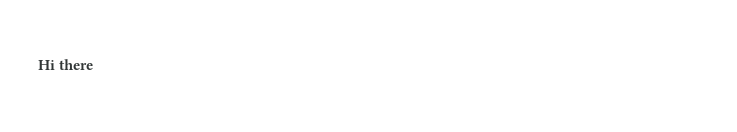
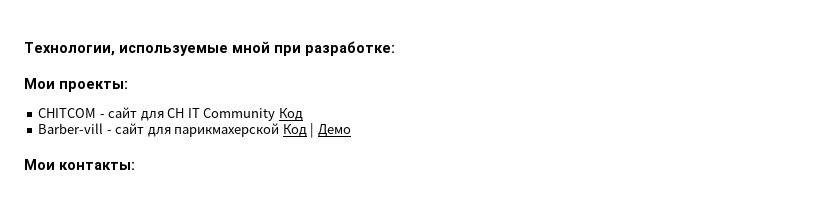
- Hi there
+ Технологии, используемые мной при разработке:
+ Мои проекты:
+ CHITCOM - сайт для CH IT Community Код
+ Barber-vill - сайт для парикмахерской Код | Демо
+ Мои контакты:

